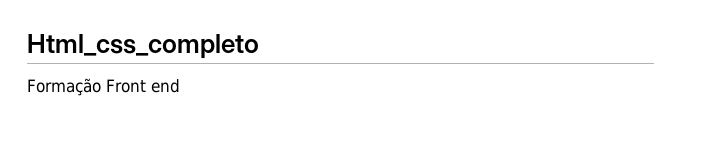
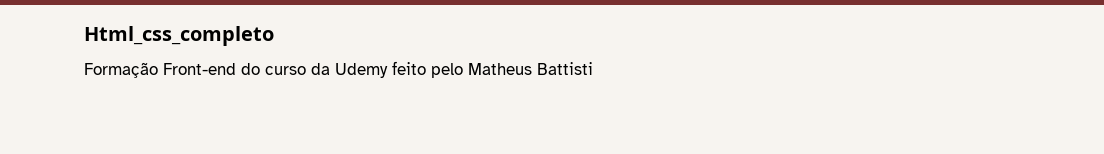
- Formação Front end
+ Formação Front-end do curso da Udemy feito pelo Matheus Battisti

